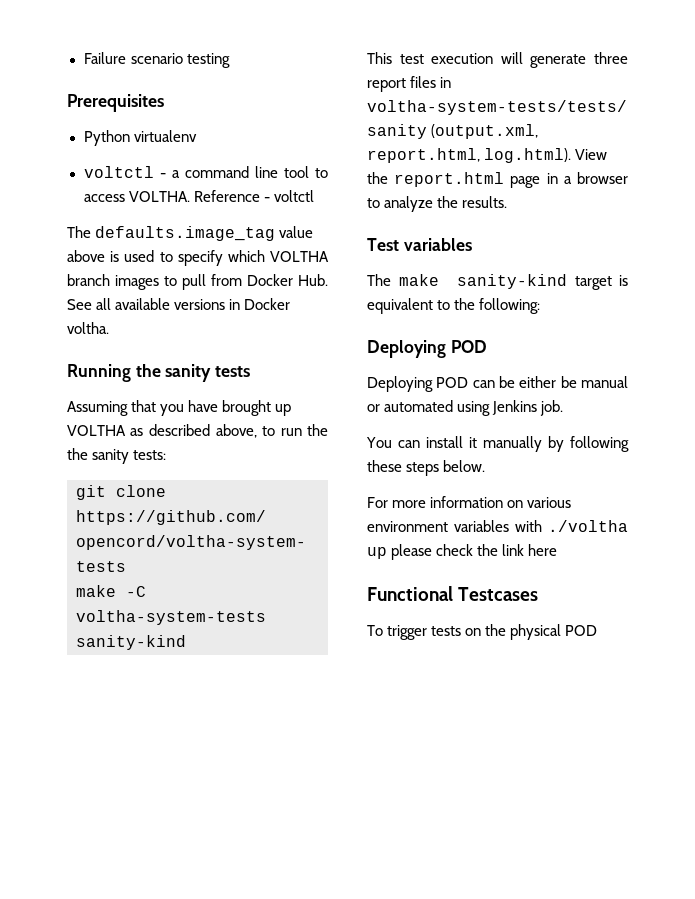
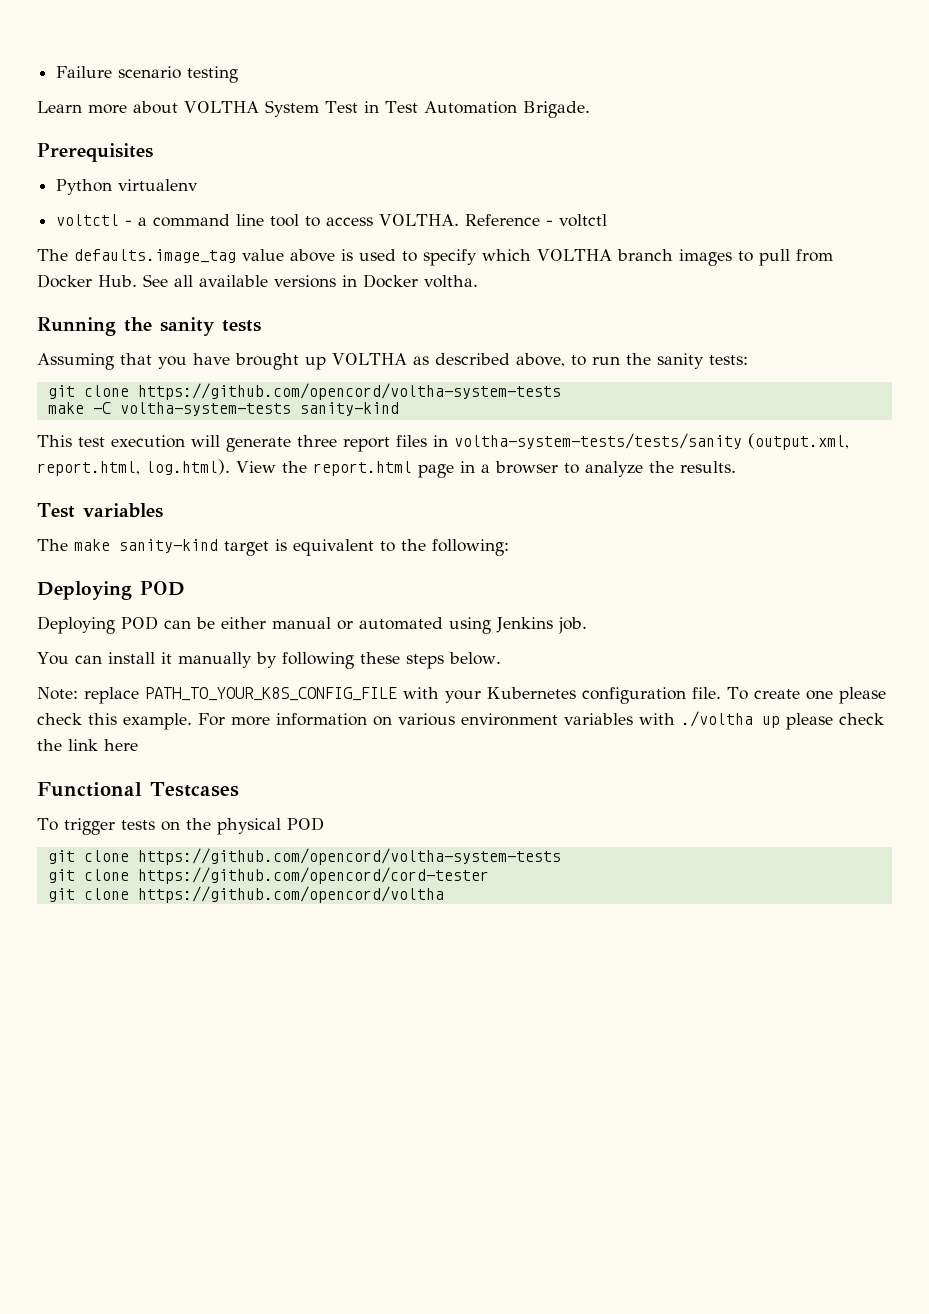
+ Learn more about VOLTHA System Test in Test Automation Brigade.
- Assuming that you have brought up VOLTHA as described above, to run the the sanity tests:
+ Assuming that you have brought up VOLTHA as described above, to run the sanity tests:
- Deploying POD can be either be manual or automated using Jenkins job.
+ Deploying POD can be either manual or automated using Jenkins job.
+ Note: replace PATH_TO_YOUR_K8S_CONFIG_FILE with your Kubernetes configuration file. To create one please check this example.
  To trigger tests on the physical POD
+ git clone https://github.com/opencord/voltha-system-tests
+ git clone https://github.com/opencord/cord-tester
+ git clone https://github.com/opencord/voltha

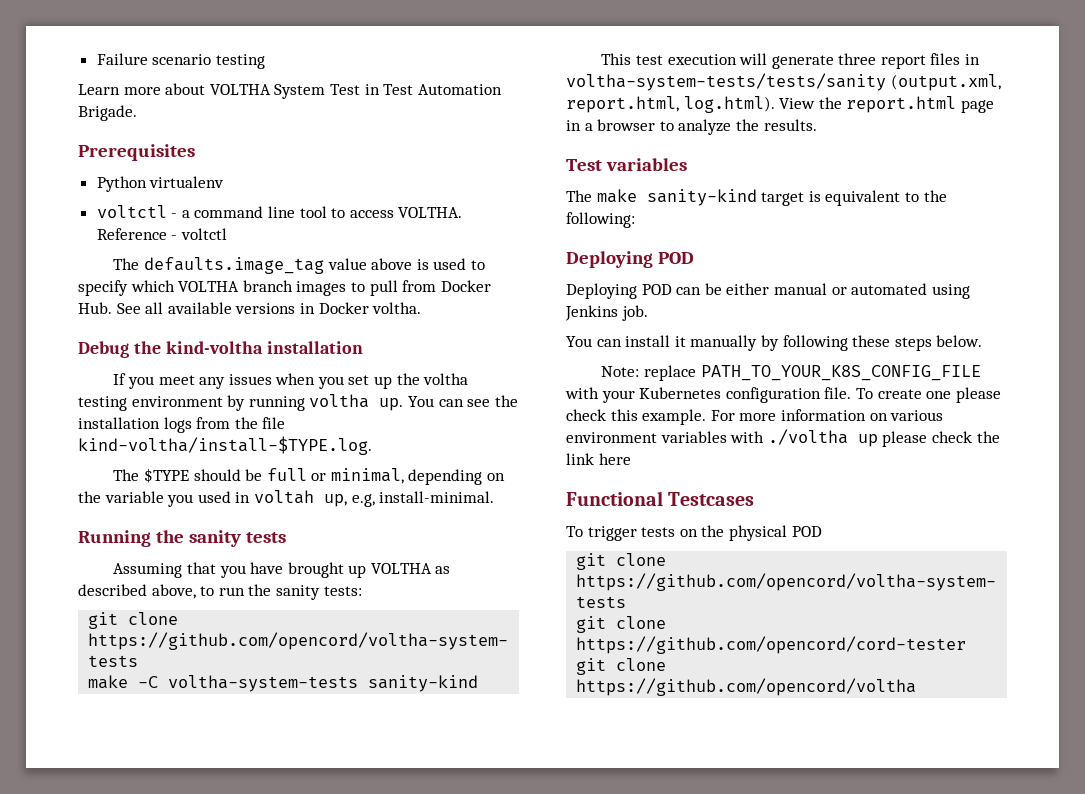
+ Debug the kind-voltha installation
+ If you meet any issues when you set up the voltha testing environment by running voltha up. You can see the installation logs from the file kind-voltha/install-$TYPE.log.
+ The $TYPE should be full or minimal, depending on the variable you used in voltah up, e.g, install-minimal.

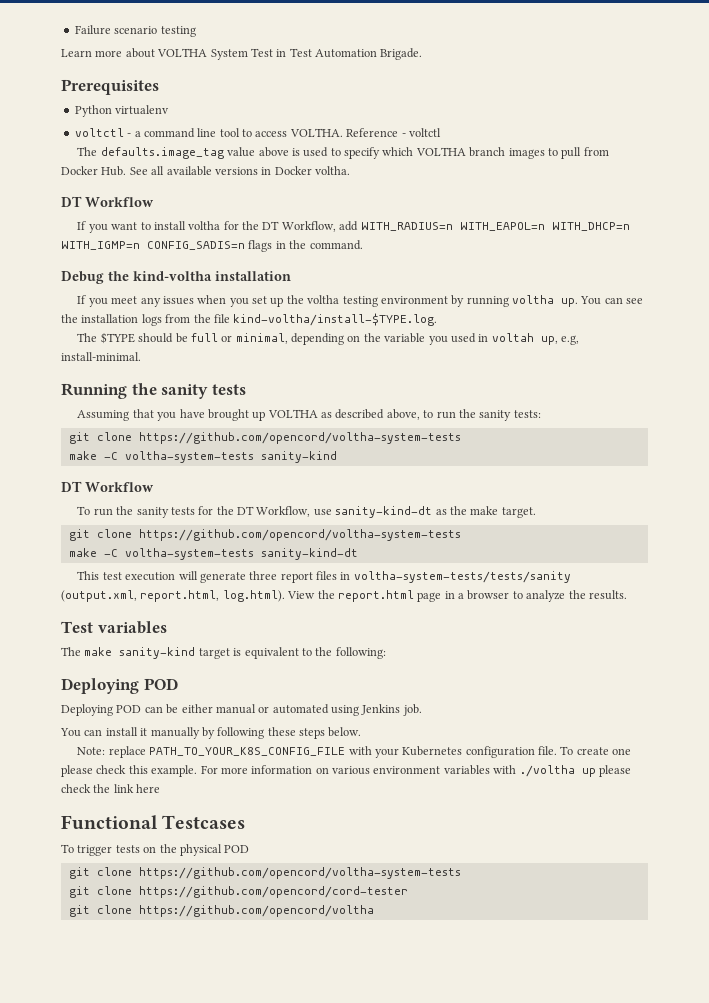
  The defaults.image_tag value above is used to specify which VOLTHA branch images to pull from Docker Hub. See all available versions in Docker voltha.
+ DT Workflow
+ If you want to install voltha for the DT Workflow, add WITH_RADIUS=n WITH_EAPOL=n WITH_DHCP=n WITH_IGMP=n CONFIG_SADIS=n flags in the command.
  make -C voltha-system-tests sanity-kind
+ DT Workflow
+ To run the sanity tests for the DT Workflow, use sanity-kind-dt as the make target.
+ git clone https://github.com/opencord/voltha-system-tests
+ make -C voltha-system-tests sanity-kind-dt

